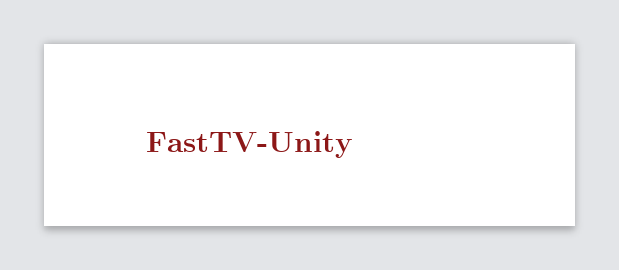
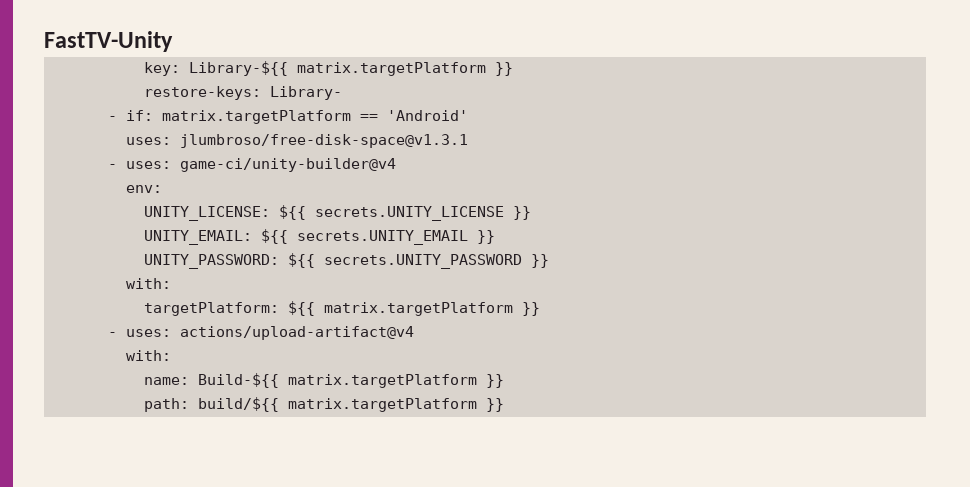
+ key: Library-${{ matrix.targetPlatform }}
+ restore-keys: Library-
+ - if: matrix.targetPlatform == 'Android'
+ uses: jlumbroso/free-disk-space@v1.3.1
+ - uses: game-ci/unity-builder@v4
+ env:
+ UNITY_LICENSE: ${{ secrets.UNITY_LICENSE }}
+ UNITY_EMAIL: ${{ secrets.UNITY_EMAIL }}
+ UNITY_PASSWORD: ${{ secrets.UNITY_PASSWORD }}
+ with:
+ targetPlatform: ${{ matrix.targetPlatform }}
+ - uses: actions/upload-artifact@v4
+ with:
+ name: Build-${{ matrix.targetPlatform }}
+ path: build/${{ matrix.targetPlatform }}

